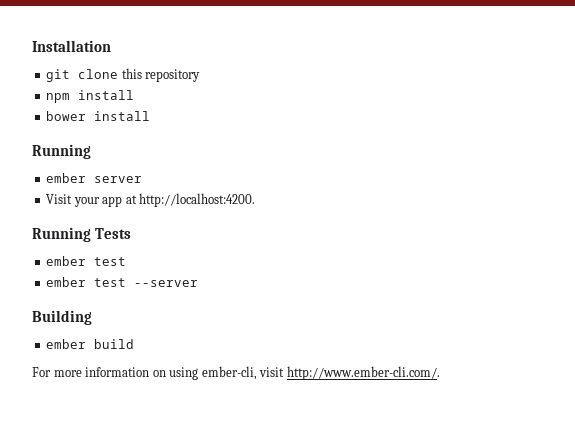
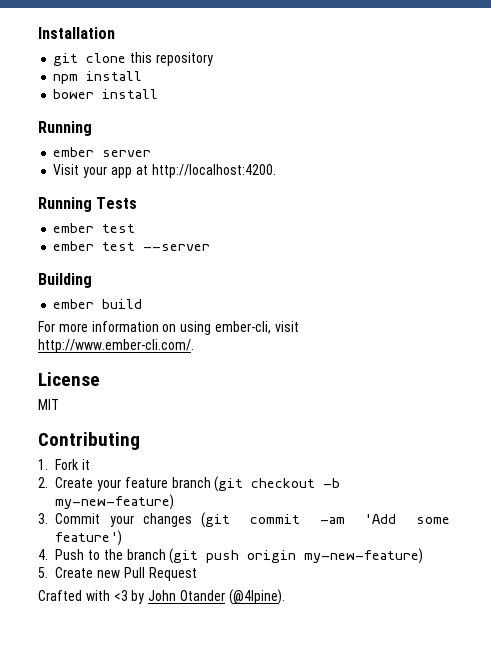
+ License
+ MIT
+ Contributing
+ 1. Fork it
+ 2. Create your feature branch (git checkout -b my-new-feature)
+ 3. Commit your changes (git commit -am 'Add some feature')
+ 4. Push to the branch (git push origin my-new-feature)
+ 5. Create new Pull Request
+ Crafted with <3 by John Otander (@4lpine).

